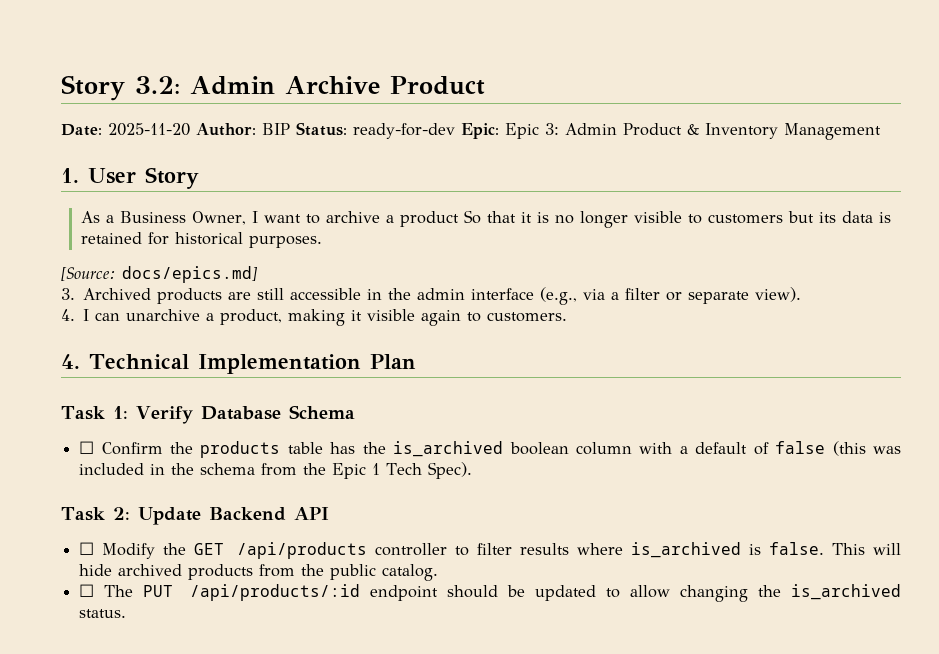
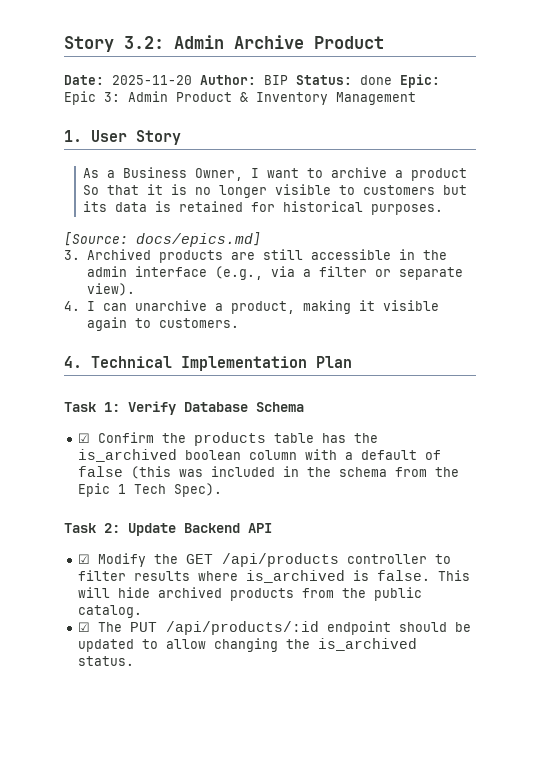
- Date: 2025-11-20 Author: BIP Status: ready-for-dev Epic: Epic 3: Admin Product & Inventory Management
+ Date: 2025-11-20 Author: BIP Status: done Epic: Epic 3: Admin Product & Inventory Management
- ☐ Confirm the products table has the is_archived boolean column with a default of false (this was included in the schema from the Epic 1 Tech Spec).
+ ☑ Confirm the products table has the is_archived boolean column with a default of false (this was included in the schema from the Epic 1 Tech Spec).
- ☐ Modify the GET /api/products controller to filter results where is_archived is false.
+ ☑ Modify the GET /api/products controller to filter results where is_archived is false.
- ☐ The PUT /api/products/:id endpoint should be updated to allow changing the is_archived status.
+ ☑ The PUT /api/products/:id endpoint should be updated to allow changing the is_archived status.

